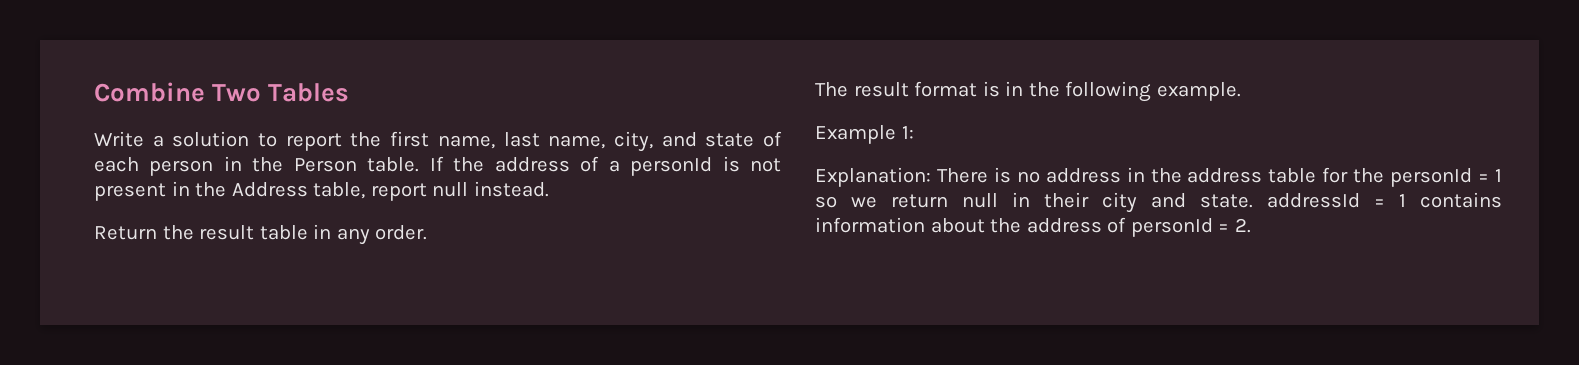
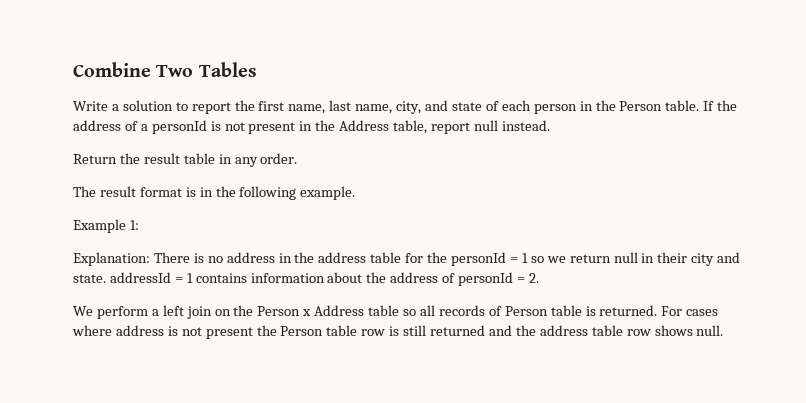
+ We perform a left join on the Person x Address table so all records of Person table is returned. For cases where address is not present the Person table row is still returned and the address table row shows null.

